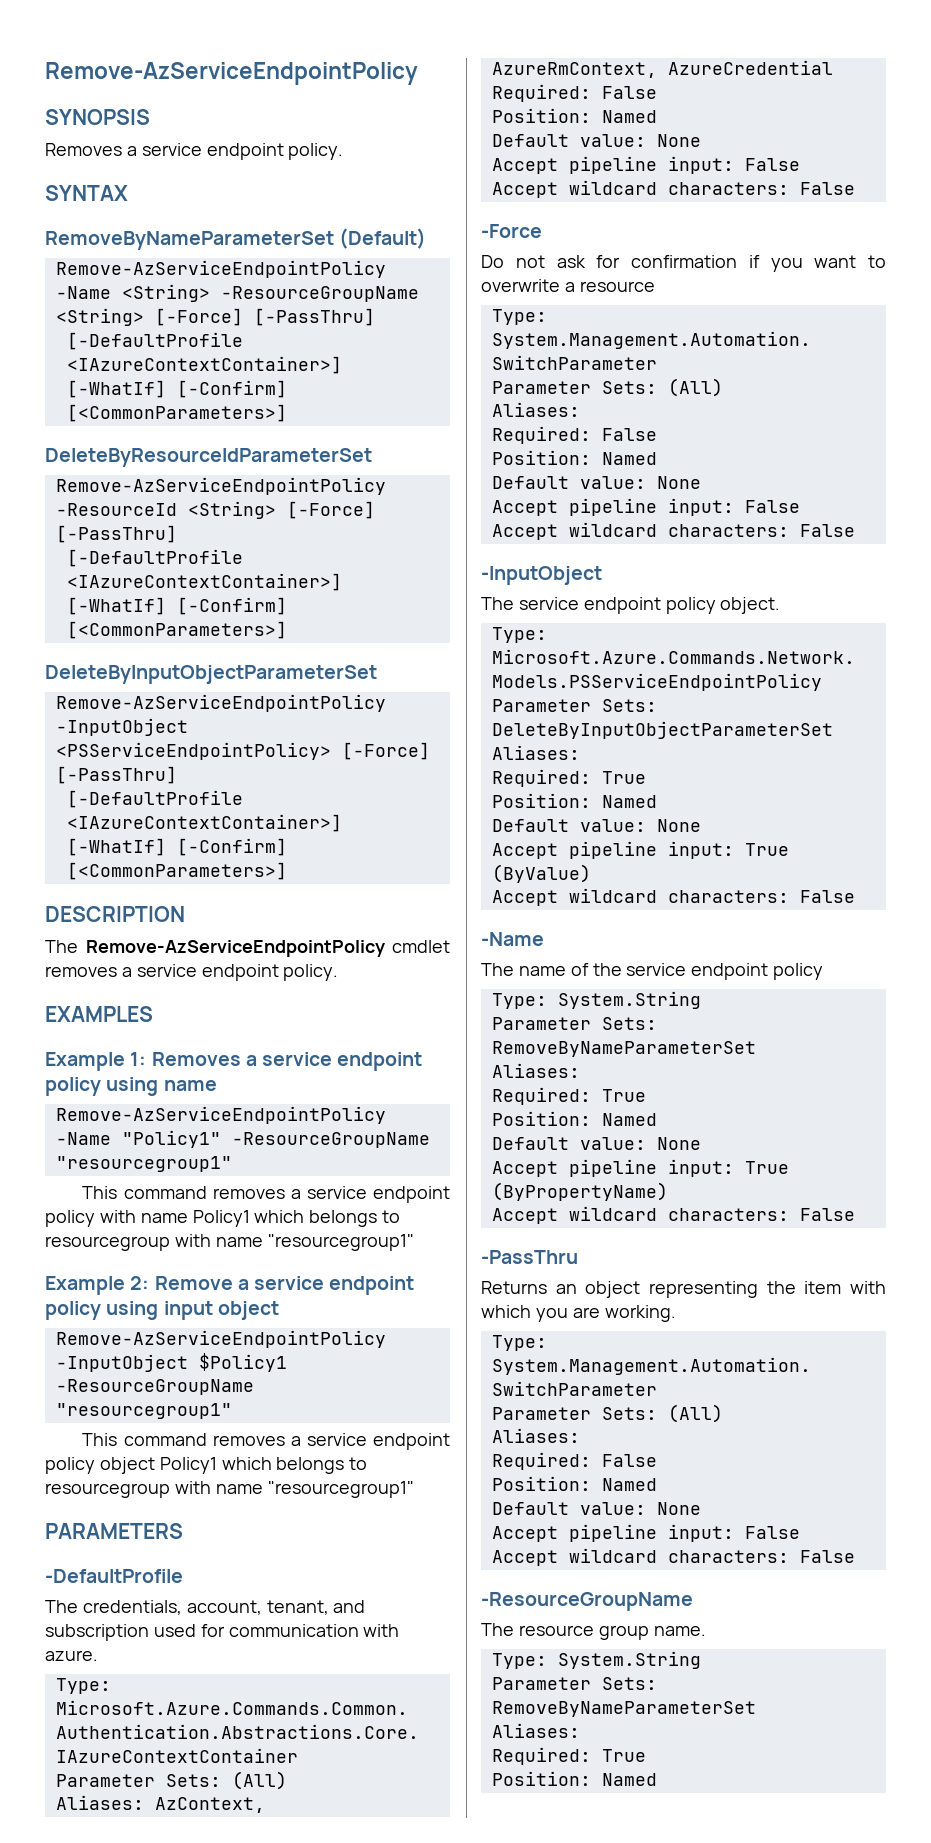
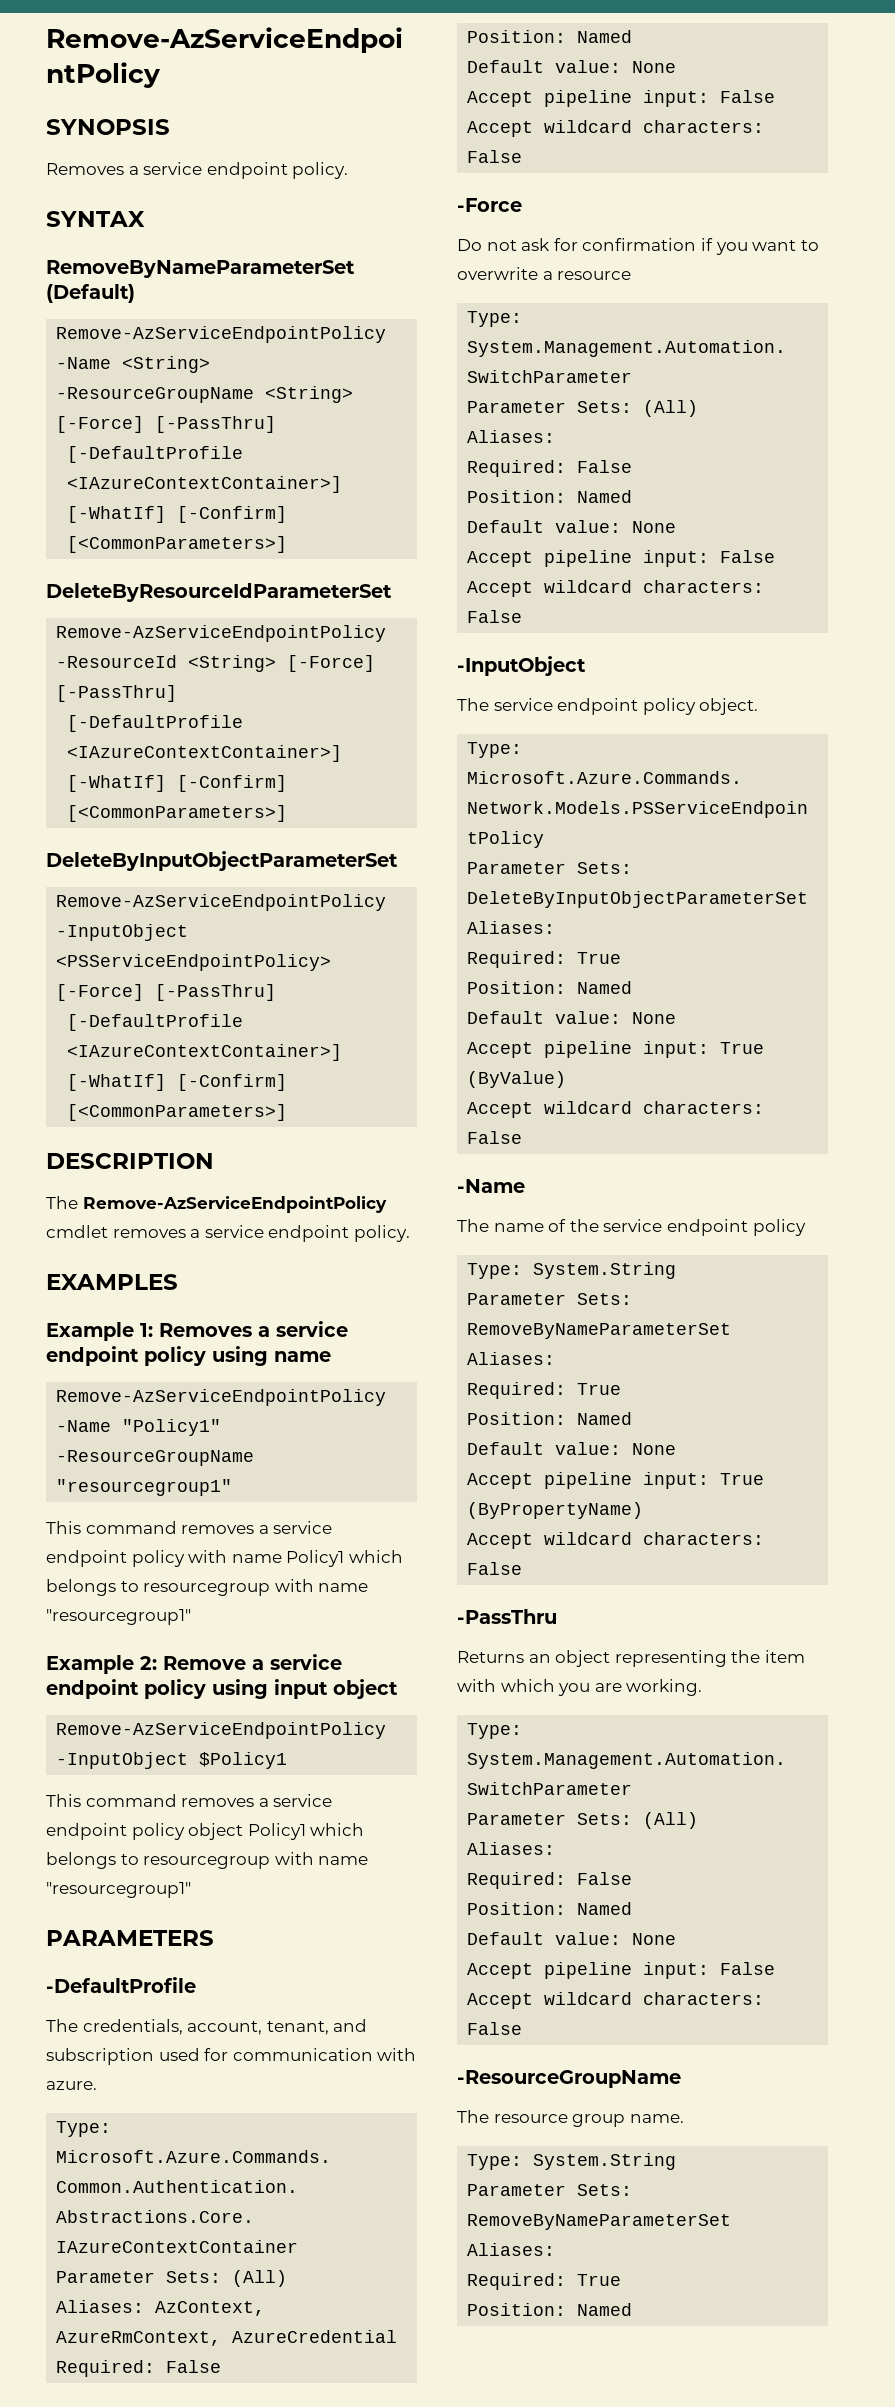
- Remove-AzServiceEndpointPolicy -InputObject $Policy1 -ResourceGroupName "resourcegroup1"
+ Remove-AzServiceEndpointPolicy -InputObject $Policy1

